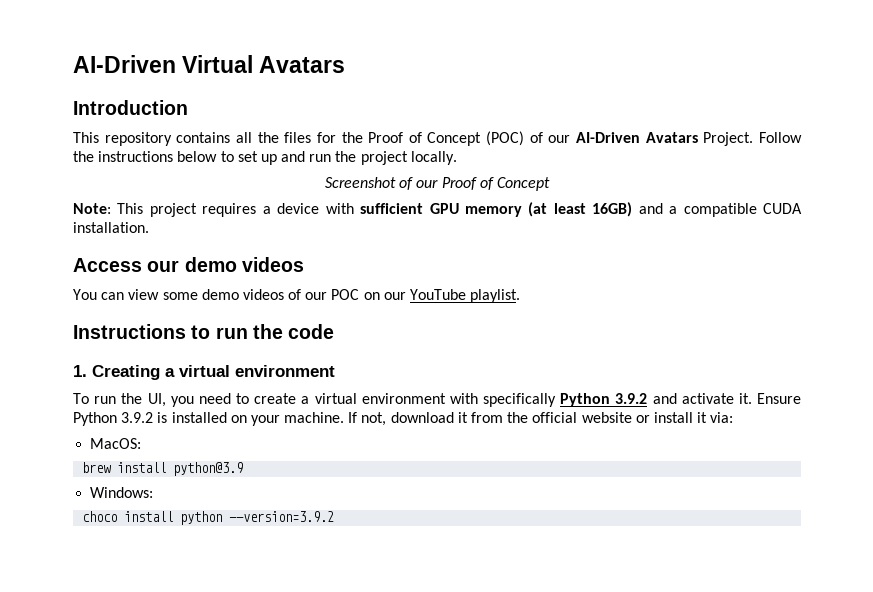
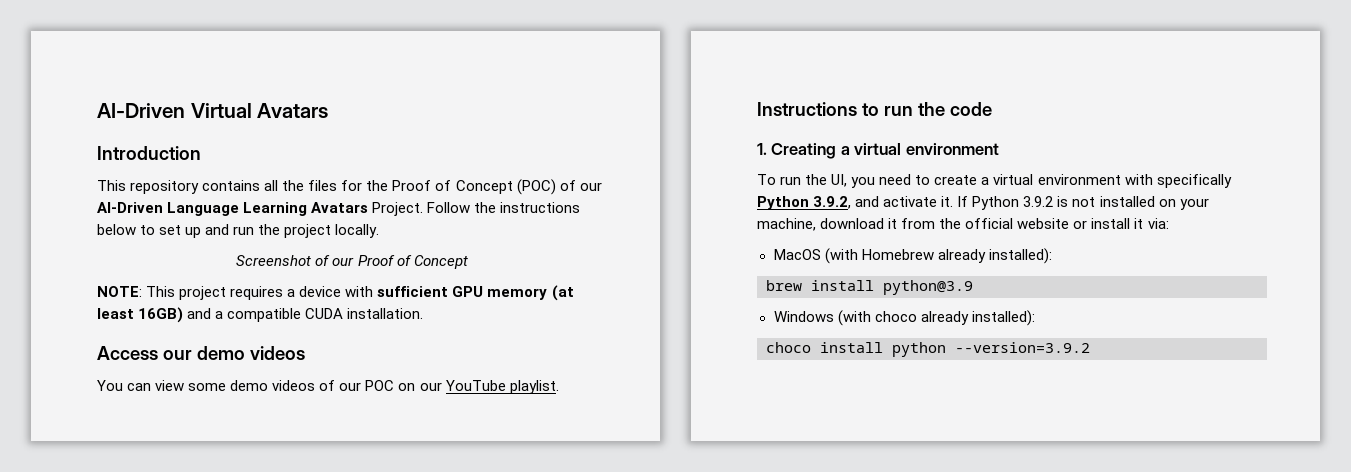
- This repository contains all the files for the Proof of Concept (POC) of our AI-Driven Avatars Project.
+ This repository contains all the files for the Proof of Concept (POC) of our AI-Driven Language Learning Avatars Project.
- Note: This project requires a device with sufficient GPU memory (at least 16GB) and a compatible CUDA installation.
+ NOTE: This project requires a device with sufficient GPU memory (at least 16GB) and a compatible CUDA installation.
- To run the UI, you need to create a virtual environment with specifically Python 3.9.2 and activate it.
+ To run the UI, you need to create a virtual environment with specifically Python 3.9.2, and activate it.
- Ensure Python 3.9.2 is installed on your machine. If not, download it from the official website or install it via:
+ If Python 3.9.2 is not installed on your machine, download it from the official website or install it via:
- MacOS:
+ MacOS (with Homebrew already installed):
  brew install python@3.9
- Windows:
+ Windows (with choco already installed):

